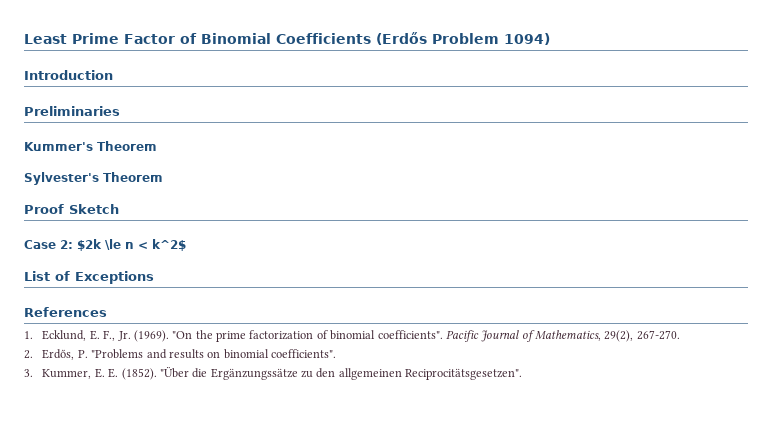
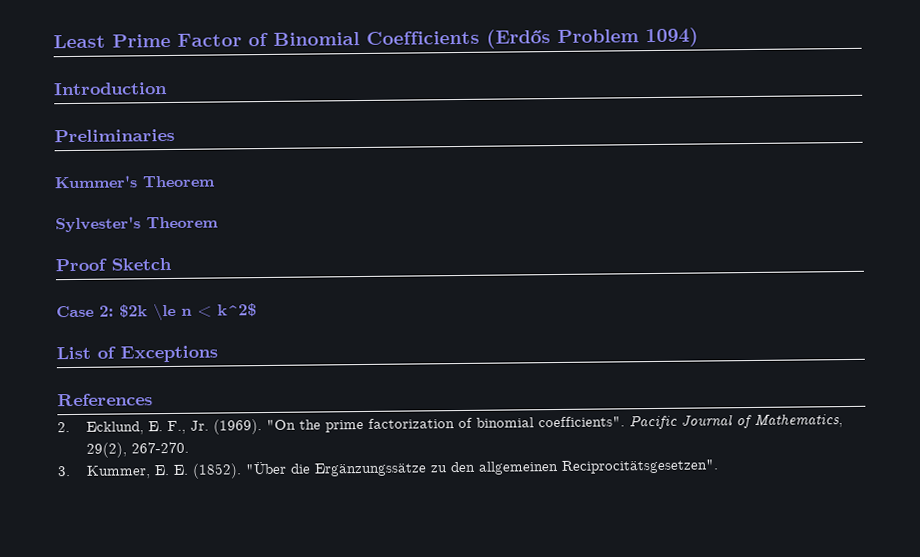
- 1. Ecklund, E. F., Jr. (1969).
+ 2. Ecklund, E. F., Jr. (1969).
- 2. Erdős, P. "Problems and results on binomial coefficients".

